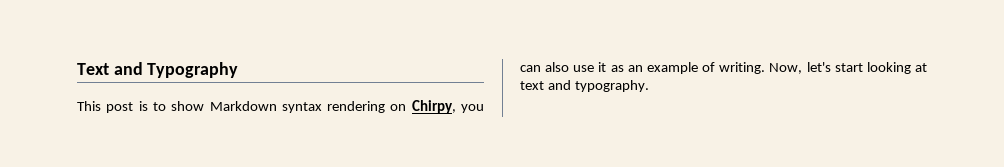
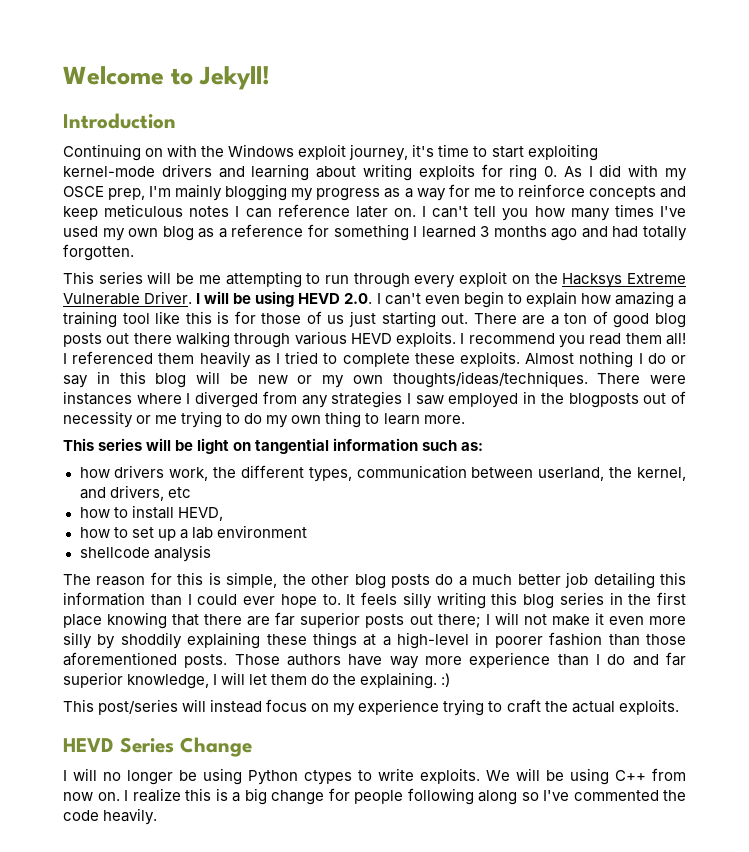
- Text and Typography
- This post is to show Markdown syntax rendering on Chirpy, you can also use it as an example of writing. Now, let's start looking at text and typography.
+ Welcome to Jekyll!
+ Introduction
+ Continuing on with the Windows exploit journey, it's time to start exploiting kernel-mode drivers and learning about writing exploits for ring 0. As I did with my OSCE prep, I'm mainly blogging my progress as a way for me to reinforce concepts and keep meticulous notes I can reference later on. I can't tell you how many times I've used my own blog as a reference for something I learned 3 months ago and had totally forgotten.
+ This series will be me attempting to run through every exploit on the Hacksys Extreme Vulnerable Driver. I will be using HEVD 2.0. I can't even begin to explain how amazing a training tool like this is for those of us just starting out. There are a ton of good blog posts out there walking through various HEVD exploits. I recommend you read them all! I referenced them heavily as I tried to complete these exploits. Almost nothing I do or say in this blog will be new or my own thoughts/ideas/techniques. There were instances where I diverged from any strategies I saw employed in the blogposts out of necessity or me trying to do my own thing to learn more.
+ This series will be light on tangential information such as:
+ how drivers work, the different types, communication between userland, the kernel, and drivers, etc
+ how to install HEVD,
+ how to set up a lab environment
+ shellcode analysis
+ The reason for this is simple, the other blog posts do a much better job detailing this information than I could ever hope to. It feels silly writing this blog series in the first place knowing that there are far superior posts out there; I will not make it even more silly by shoddily explaining these things at a high-level in poorer fashion than those aforementioned posts. Those authors have way more experience than I do and far superior knowledge, I will let them do the explaining. :)
+ This post/series will instead focus on my experience trying to craft the actual exploits.
+ HEVD Series Change
+ I will no longer be using Python ctypes to write exploits. We will be using C++ from now on. I realize this is a big change for people following along so I've commented the code heavily.

